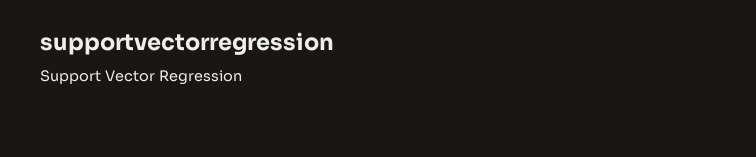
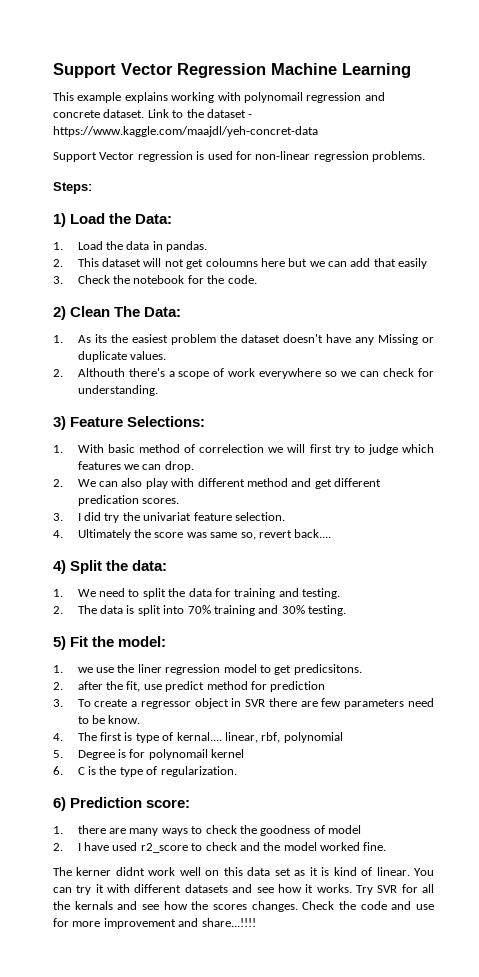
- supportvectorregression
- Support Vector Regression
+ Support Vector Regression Machine Learning
+ This example explains working with polynomail regression and concrete dataset. Link to the dataset - https://www.kaggle.com/maajdl/yeh-concret-data
+ Support Vector regression is used for non-linear regression problems.
+ Steps:
+ 1) Load the Data:
+ 1. Load the data in pandas.
+ 2. This dataset will not get coloumns here but we can add that easily
+ 3. Check the notebook for the code.
+ 2) Clean The Data:
+ 1. As its the easiest problem the dataset doesn't have any Missing or duplicate values.
+ 2. Althouth there's a scope of work everywhere so we can check for understanding.
+ 3) Feature Selections:
+ 1. With basic method of correlection we will first try to judge which features we can drop.
+ 2. We can also play with different method and get different predication scores.
+ 3. I did try the univariat feature selection.
+ 4. Ultimately the score was same so, revert back....
+ 4) Split the data:
+ 1. We need to split the data for training and testing.
+ 2. The data is split into 70% training and 30% testing.
+ 5) Fit the model:
+ 1. we use the liner regression model to get predicsitons.
+ 2. after the fit, use predict method for prediction
+ 3. To create a regressor object in SVR there are few parameters need to be know.
+ 4. The first is type of kernal.... linear, rbf, polynomial
+ 5. Degree is for polynomail kernel
+ 6. C is the type of regularization.
+ 6) Prediction score:
+ 1. there are many ways to check the goodness of model
+ 2. I have used r2_score to check and the model worked fine.
+ The kerner didnt work well on this data set as it is kind of linear. You can try it with different datasets and see how it works. Try SVR for all the kernals and see how the scores changes. Check the code and use for more improvement and share...!!!!

